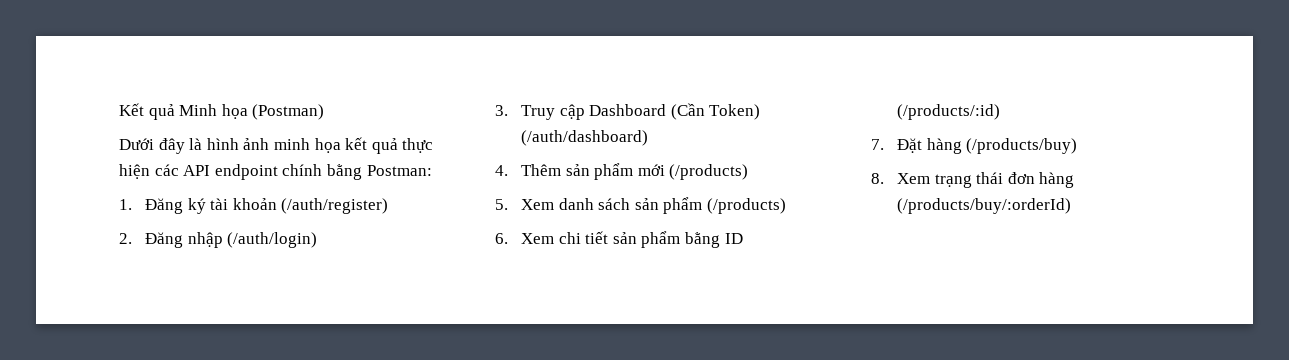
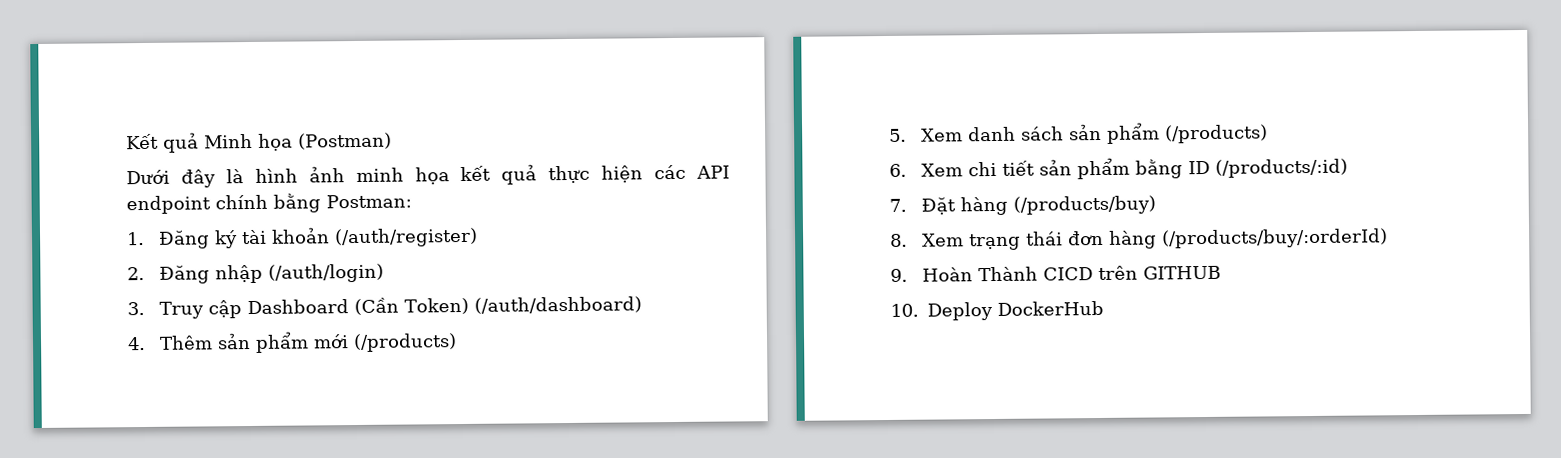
+ 9. Hoàn Thành CICD trên GITHUB
+ 10. Deploy DockerHub

